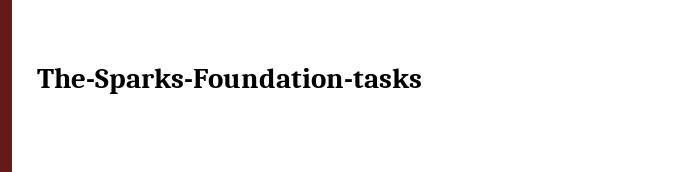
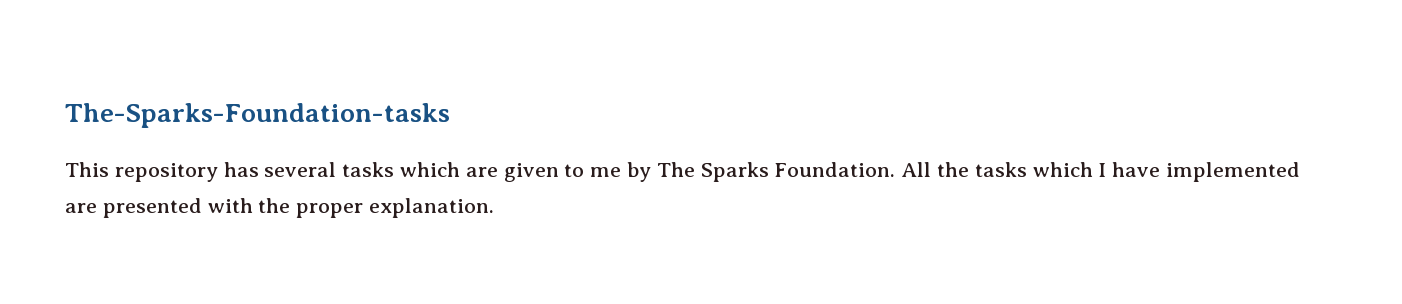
+ This repository has several tasks which are given to me by The Sparks Foundation. All the tasks which I have implemented are presented with the proper explanation.

